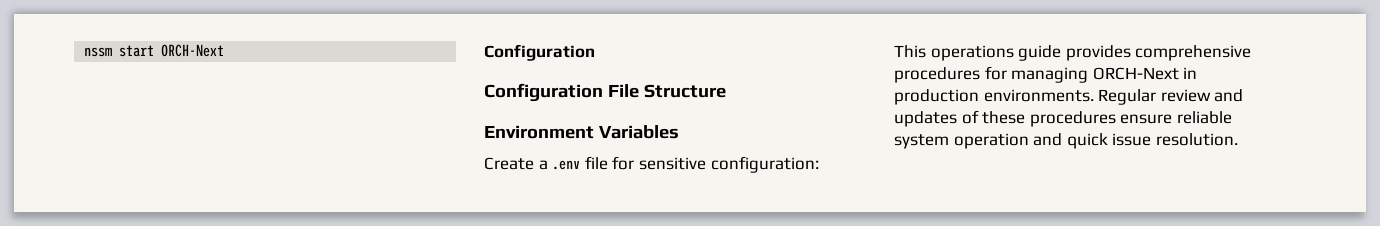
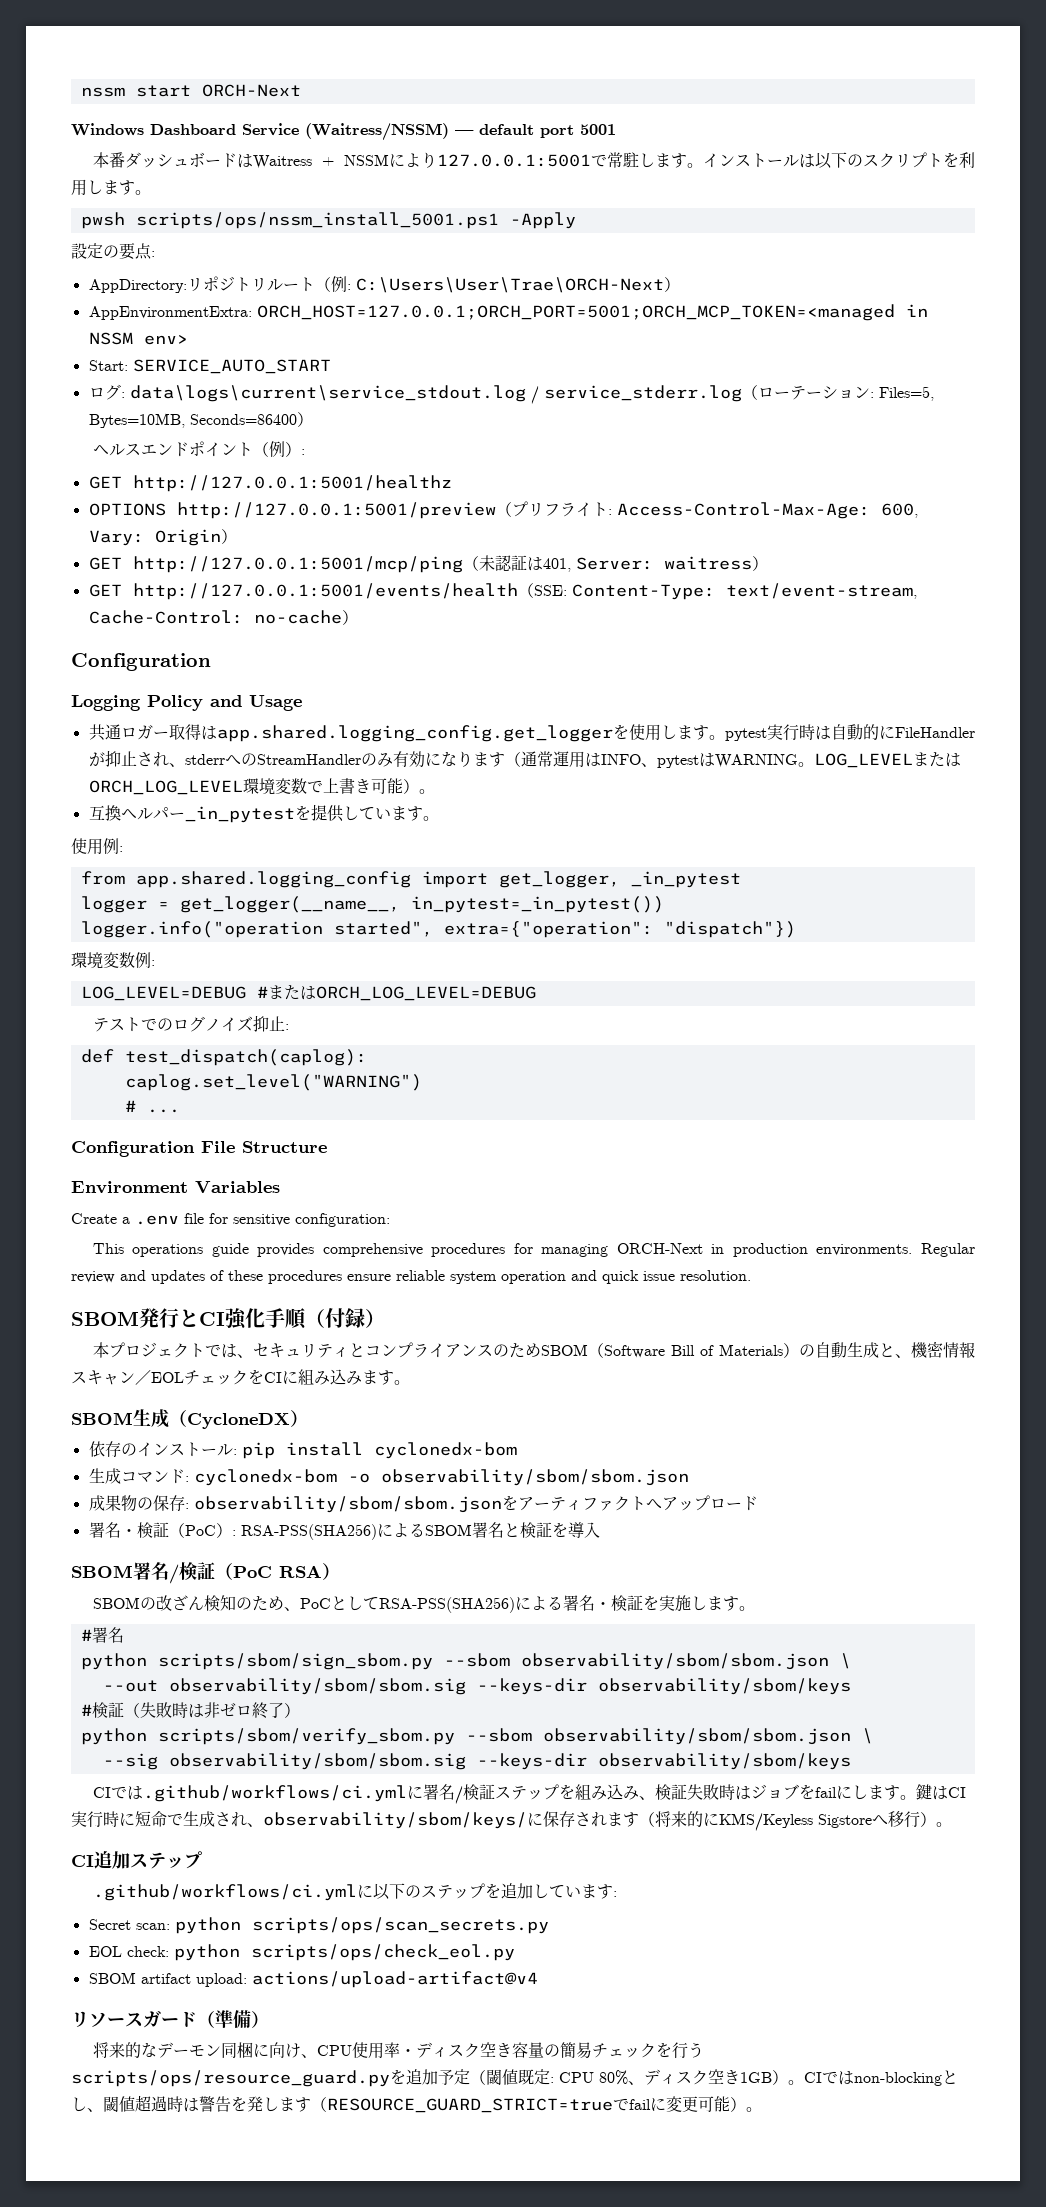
  nssm start ORCH-Next
+ Windows Dashboard Service (Waitress/NSSM) — default port 5001
+ 本番ダッシュボードはWaitress + NSSMにより127.0.0.1:5001で常駐します。インストールは以下のスクリプトを利用します。
+ pwsh scripts/ops/nssm_install_5001.ps1 -Apply
+ 設定の要点:
+ AppDirectory:リポジトリルート（例: C:\Users\User\Trae\ORCH-Next）
+ AppEnvironmentExtra: ORCH_HOST=127.0.0.1;ORCH_PORT=5001;ORCH_MCP_TOKEN=<managed in NSSM env>
+ Start: SERVICE_AUTO_START
+ ログ: data\logs\current\service_stdout.log / service_stderr.log（ローテーション: Files=5, Bytes=10MB, Seconds=86400）
+ ヘルスエンドポイント（例）:
+ GET http://127.0.0.1:5001/healthz
+ OPTIONS http://127.0.0.1:5001/preview（プリフライト: Access-Control-Max-Age: 600, Vary: Origin）
+ GET http://127.0.0.1:5001/mcp/ping（未認証は401, Server: waitress）
+ GET http://127.0.0.1:5001/events/health（SSE: Content-Type: text/event-stream, Cache-Control: no-cache）
  Configuration
+ Logging Policy and Usage
+ 共通ロガー取得はapp.shared.logging_config.get_loggerを使用します。pytest実行時は自動的にFileHandlerが抑止され、stderrへのStreamHandlerのみ有効になります（通常運用はINFO、pytestはWARNING。LOG_LEVELまたはORCH_LOG_LEVEL環境変数で上書き可能）。
+ 互換ヘルパー_in_pytestを提供しています。
+ 使用例:
+ from app.shared.logging_config import get_logger, _in_pytest
+ logger = get_logger(__name__, in_pytest=_in_pytest())
+ logger.info("operation started", extra={"operation": "dispatch"})
+ 環境変数例:
+ LOG_LEVEL=DEBUG #またはORCH_LOG_LEVEL=DEBUG
+ テストでのログノイズ抑止:
+ def test_dispatch(caplog):
+ caplog.set_level("WARNING")
+ # ...
+ SBOM発行とCI強化手順（付録）
+ 本プロジェクトでは、セキュリティとコンプライアンスのためSBOM（Software Bill of Materials）の自動生成と、機密情報スキャン／EOLチェックをCIに組み込みます。
+ SBOM生成（CycloneDX）
+ 依存のインストール: pip install cyclonedx-bom
+ 生成コマンド: cyclonedx-bom -o observability/sbom/sbom.json
+ 成果物の保存: observability/sbom/sbom.jsonをアーティファクトへアップロード
+ 署名・検証（PoC）: RSA-PSS(SHA256)によるSBOM署名と検証を導入
+ SBOM署名/検証（PoC RSA）
+ SBOMの改ざん検知のため、PoCとしてRSA-PSS(SHA256)による署名・検証を実施します。
+ #署名
+ python scripts/sbom/sign_sbom.py --sbom observability/sbom/sbom.json \
+ --out observability/sbom/sbom.sig --keys-dir observability/sbom/keys
+ #検証（失敗時は非ゼロ終了）
+ python scripts/sbom/verify_sbom.py --sbom observability/sbom/sbom.json \
+ --sig observability/sbom/sbom.sig --keys-dir observability/sbom/keys
+ CIでは.github/workflows/ci.ymlに署名/検証ステップを組み込み、検証失敗時はジョブをfailにします。鍵はCI実行時に短命で生成され、observability/sbom/keys/に保存されます（将来的にKMS/Keyless Sigstoreへ移行）。
+ CI追加ステップ
+ .github/workflows/ci.ymlに以下のステップを追加しています:
+ Secret scan: python scripts/ops/scan_secrets.py
+ EOL check: python scripts/ops/check_eol.py
+ SBOM artifact upload: actions/upload-artifact@v4
+ リソースガード（準備）
+ 将来的なデーモン同梱に向け、CPU使用率・ディスク空き容量の簡易チェックを行うscripts/ops/resource_guard.pyを追加予定（閾値既定: CPU 80%、ディスク空き1GB）。CIではnon-blockingとし、閾値超過時は警告を発します（RESOURCE_GUARD_STRICT=trueでfailに変更可能）。

